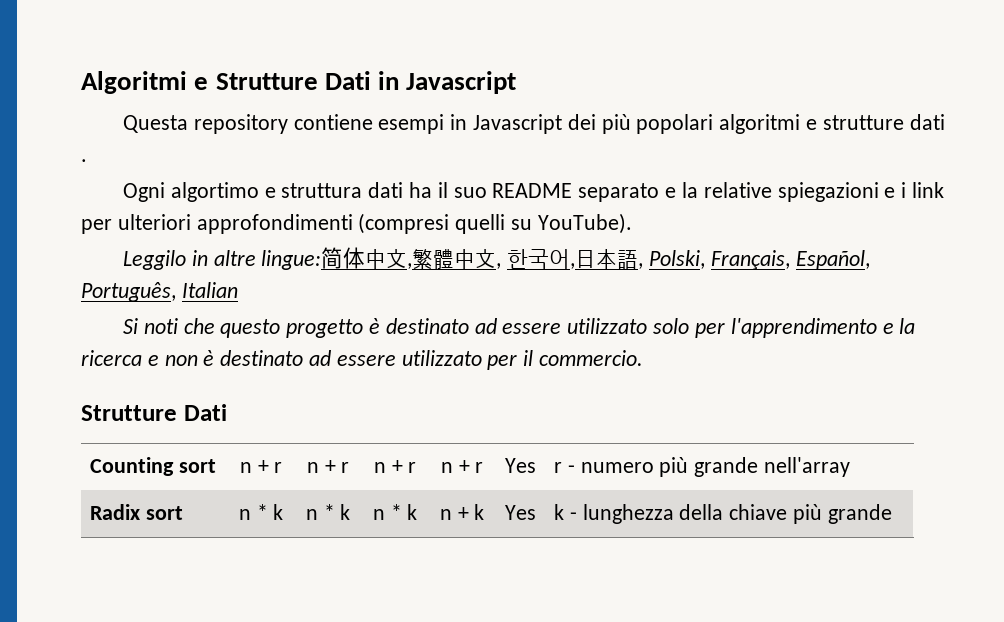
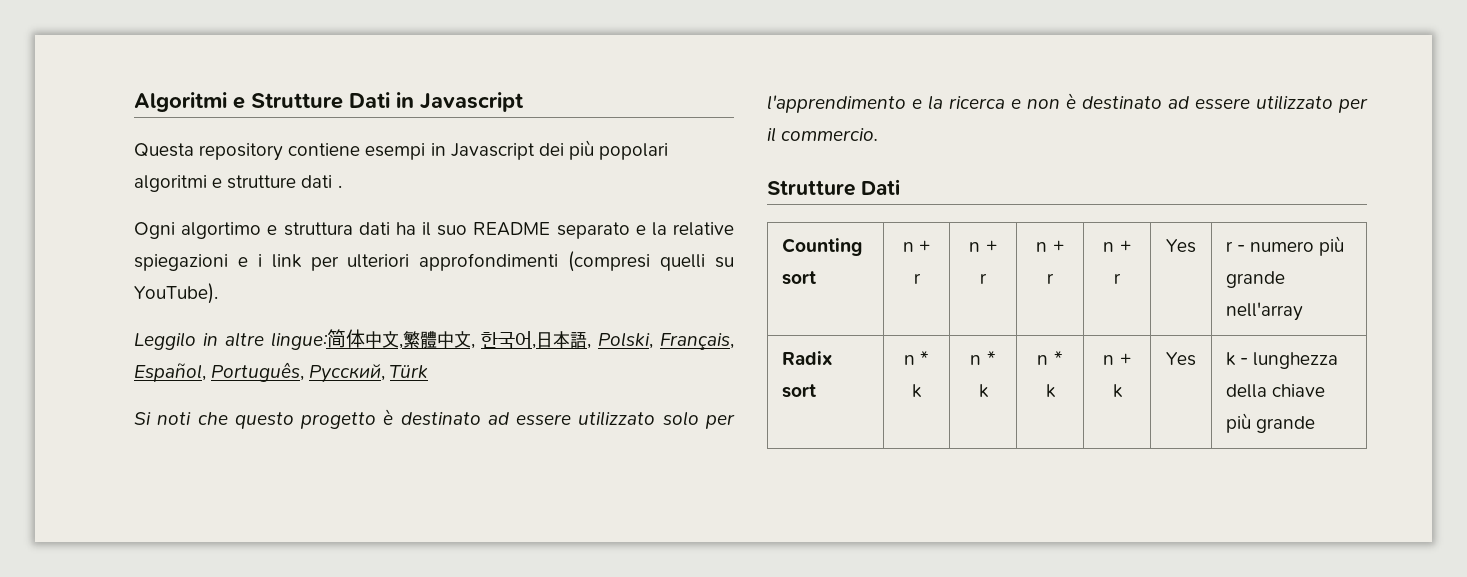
- Leggilo in altre lingue:简体中文,繁體中文, 한국어,日本語, Polski, Français, Español, Português, Italian
+ Leggilo in altre lingue:简体中文,繁體中文, 한국어,日本語, Polski, Français, Español, Português, Русский, Türk

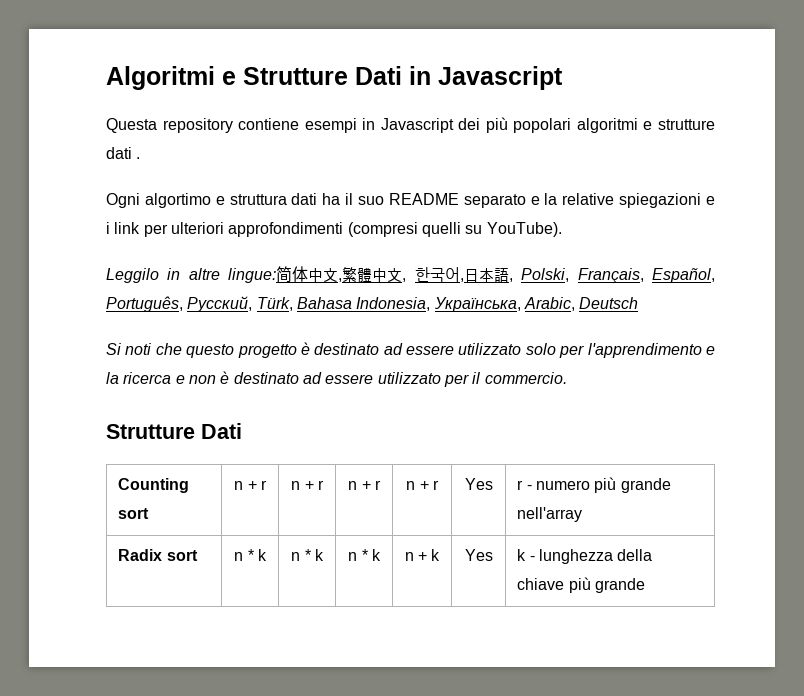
- Leggilo in altre lingue:简体中文,繁體中文, 한국어,日本語, Polski, Français, Español, Português, Русский, Türk
+ Leggilo in altre lingue:简体中文,繁體中文, 한국어,日本語, Polski, Français, Español, Português, Русский, Türk, Bahasa Indonesia, Українська, Arabic, Deutsch

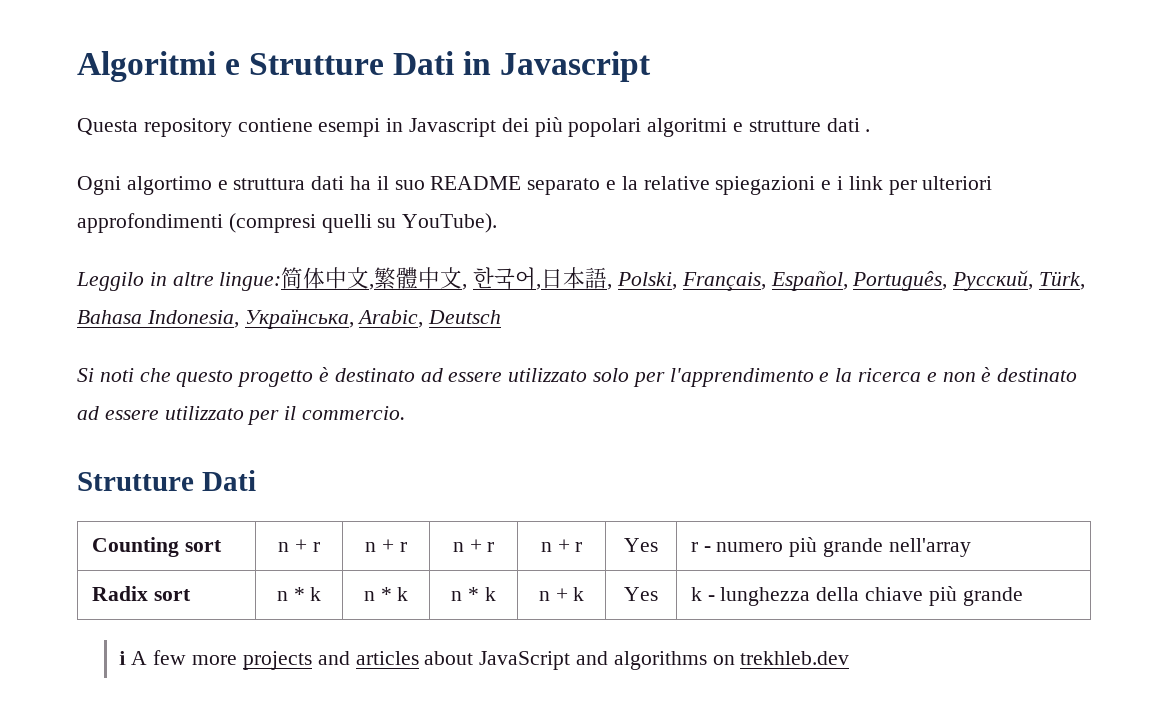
+ ℹ A few more projects and articles about JavaScript and algorithms on trekhleb.dev

